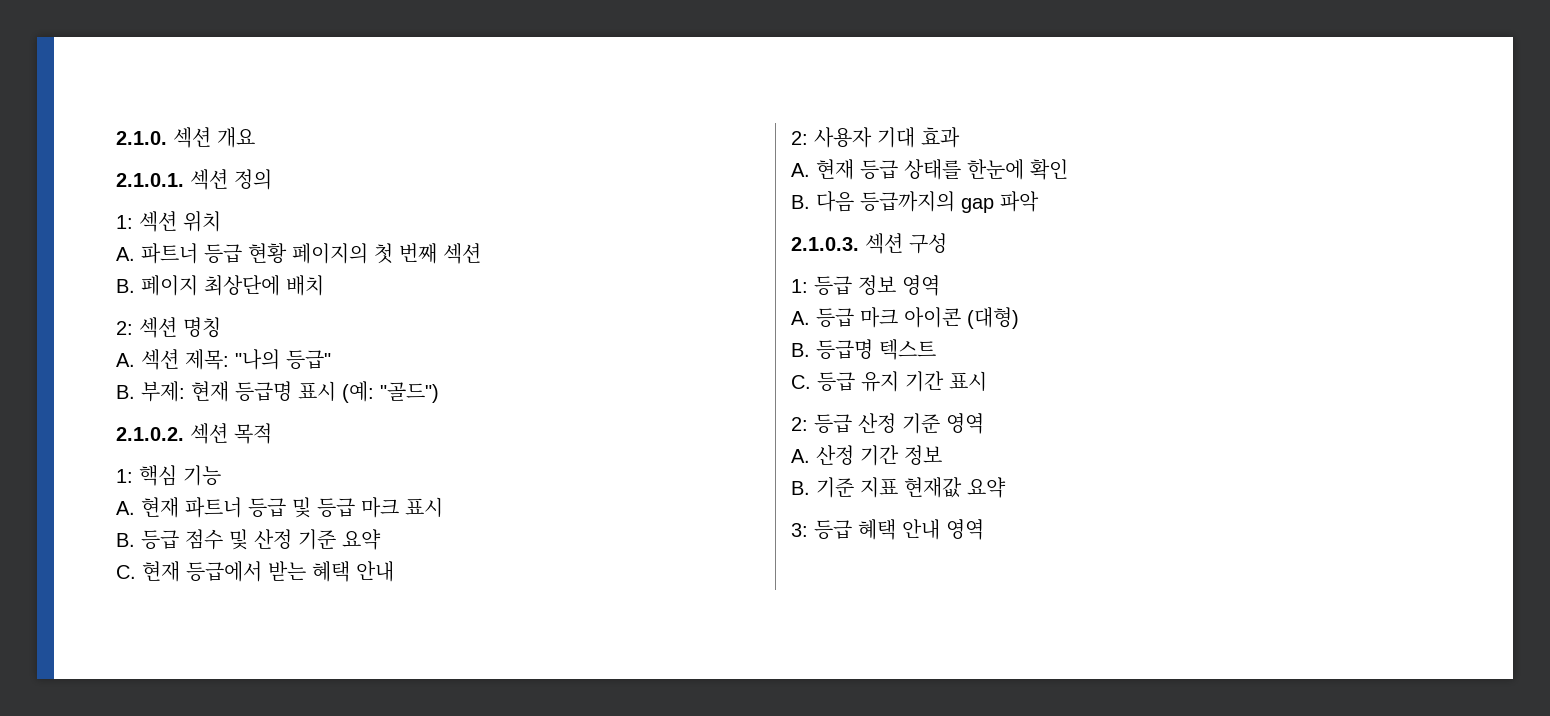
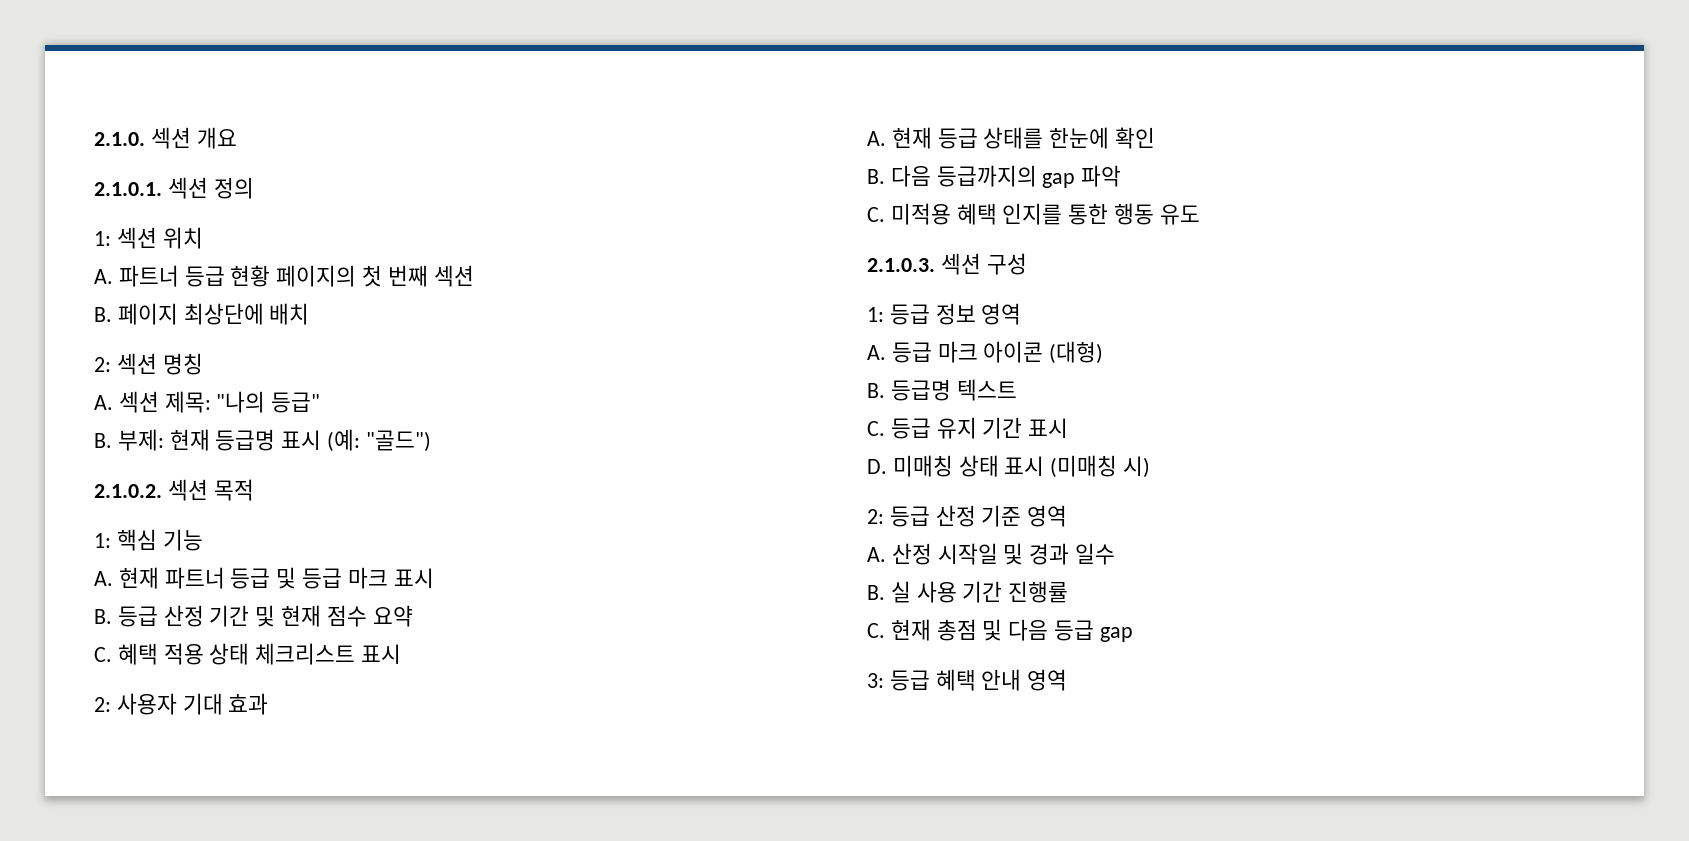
- B. 등급 점수 및 산정 기준 요약
- C. 현재 등급에서 받는 혜택 안내
+ B. 등급 산정 기간 및 현재 점수 요약
+ C. 혜택 적용 상태 체크리스트 표시
+ C. 미적용 혜택 인지를 통한 행동 유도
+ D. 미매칭 상태 표시 (미매칭 시)
- A. 산정 기간 정보
- B. 기준 지표 현재값 요약
+ A. 산정 시작일 및 경과 일수
+ B. 실 사용 기간 진행률
+ C. 현재 총점 및 다음 등급 gap

